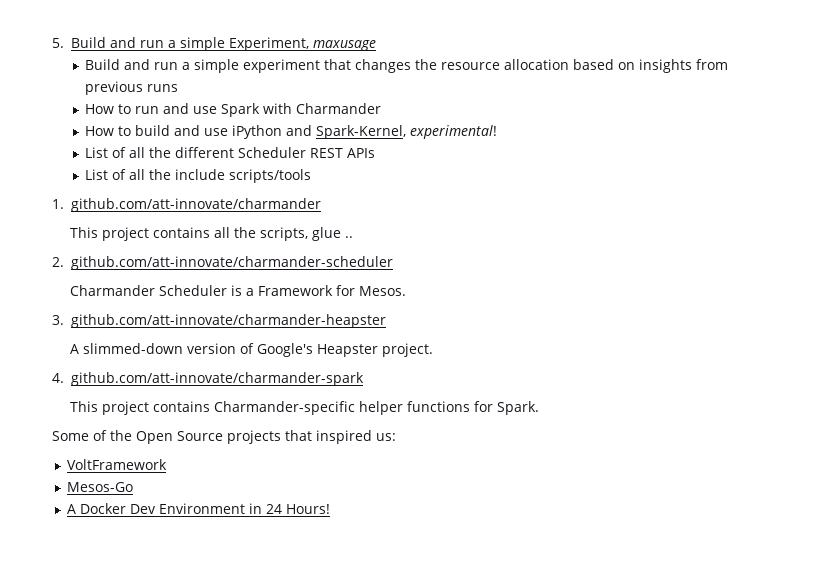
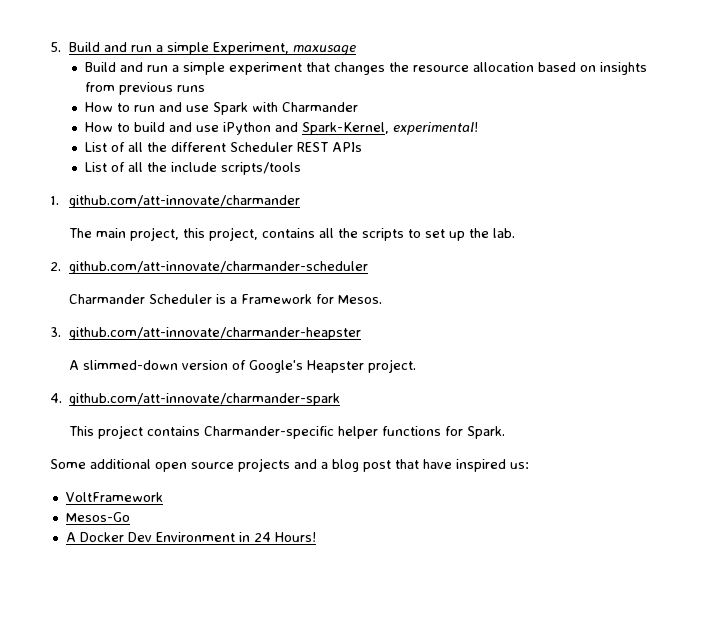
- This project contains all the scripts, glue ..
+ The main project, this project, contains all the scripts to set up the lab.
- Some of the Open Source projects that inspired us:
+ Some additional open source projects and a blog post that have inspired us:

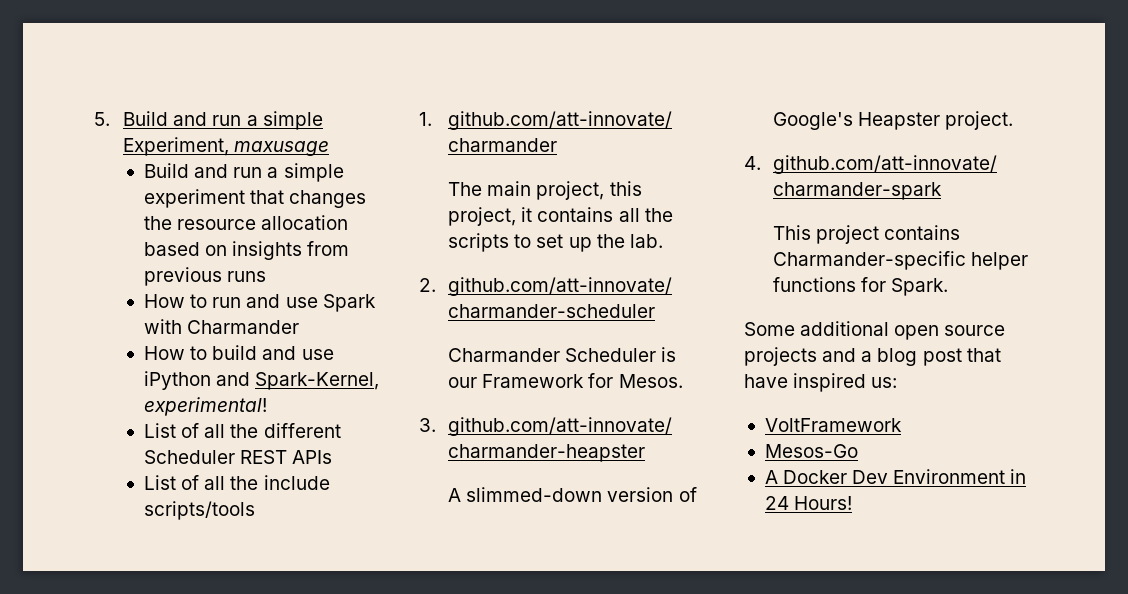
- The main project, this project, contains all the scripts to set up the lab.
+ The main project, this project, it contains all the scripts to set up the lab.
- Charmander Scheduler is a Framework for Mesos.
+ Charmander Scheduler is our Framework for Mesos.

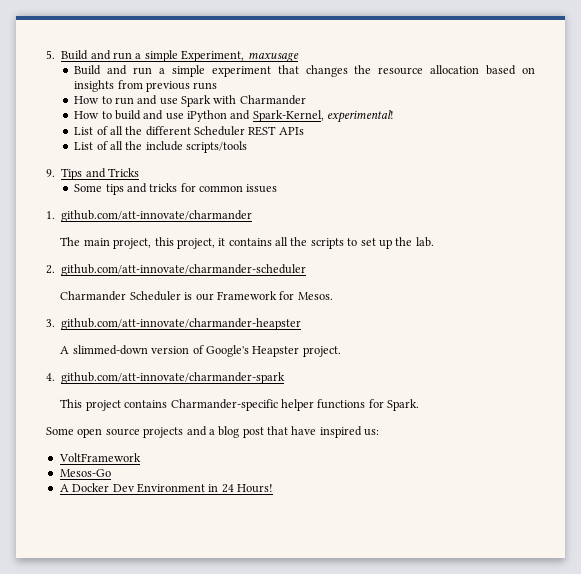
+ 9. Tips and Tricks
+ Some tips and tricks for common issues
- Some additional open source projects and a blog post that have inspired us:
+ Some open source projects and a blog post that have inspired us:

